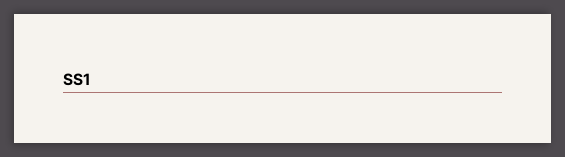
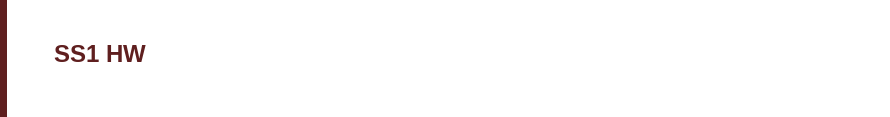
- SS1
+ SS1 HW

